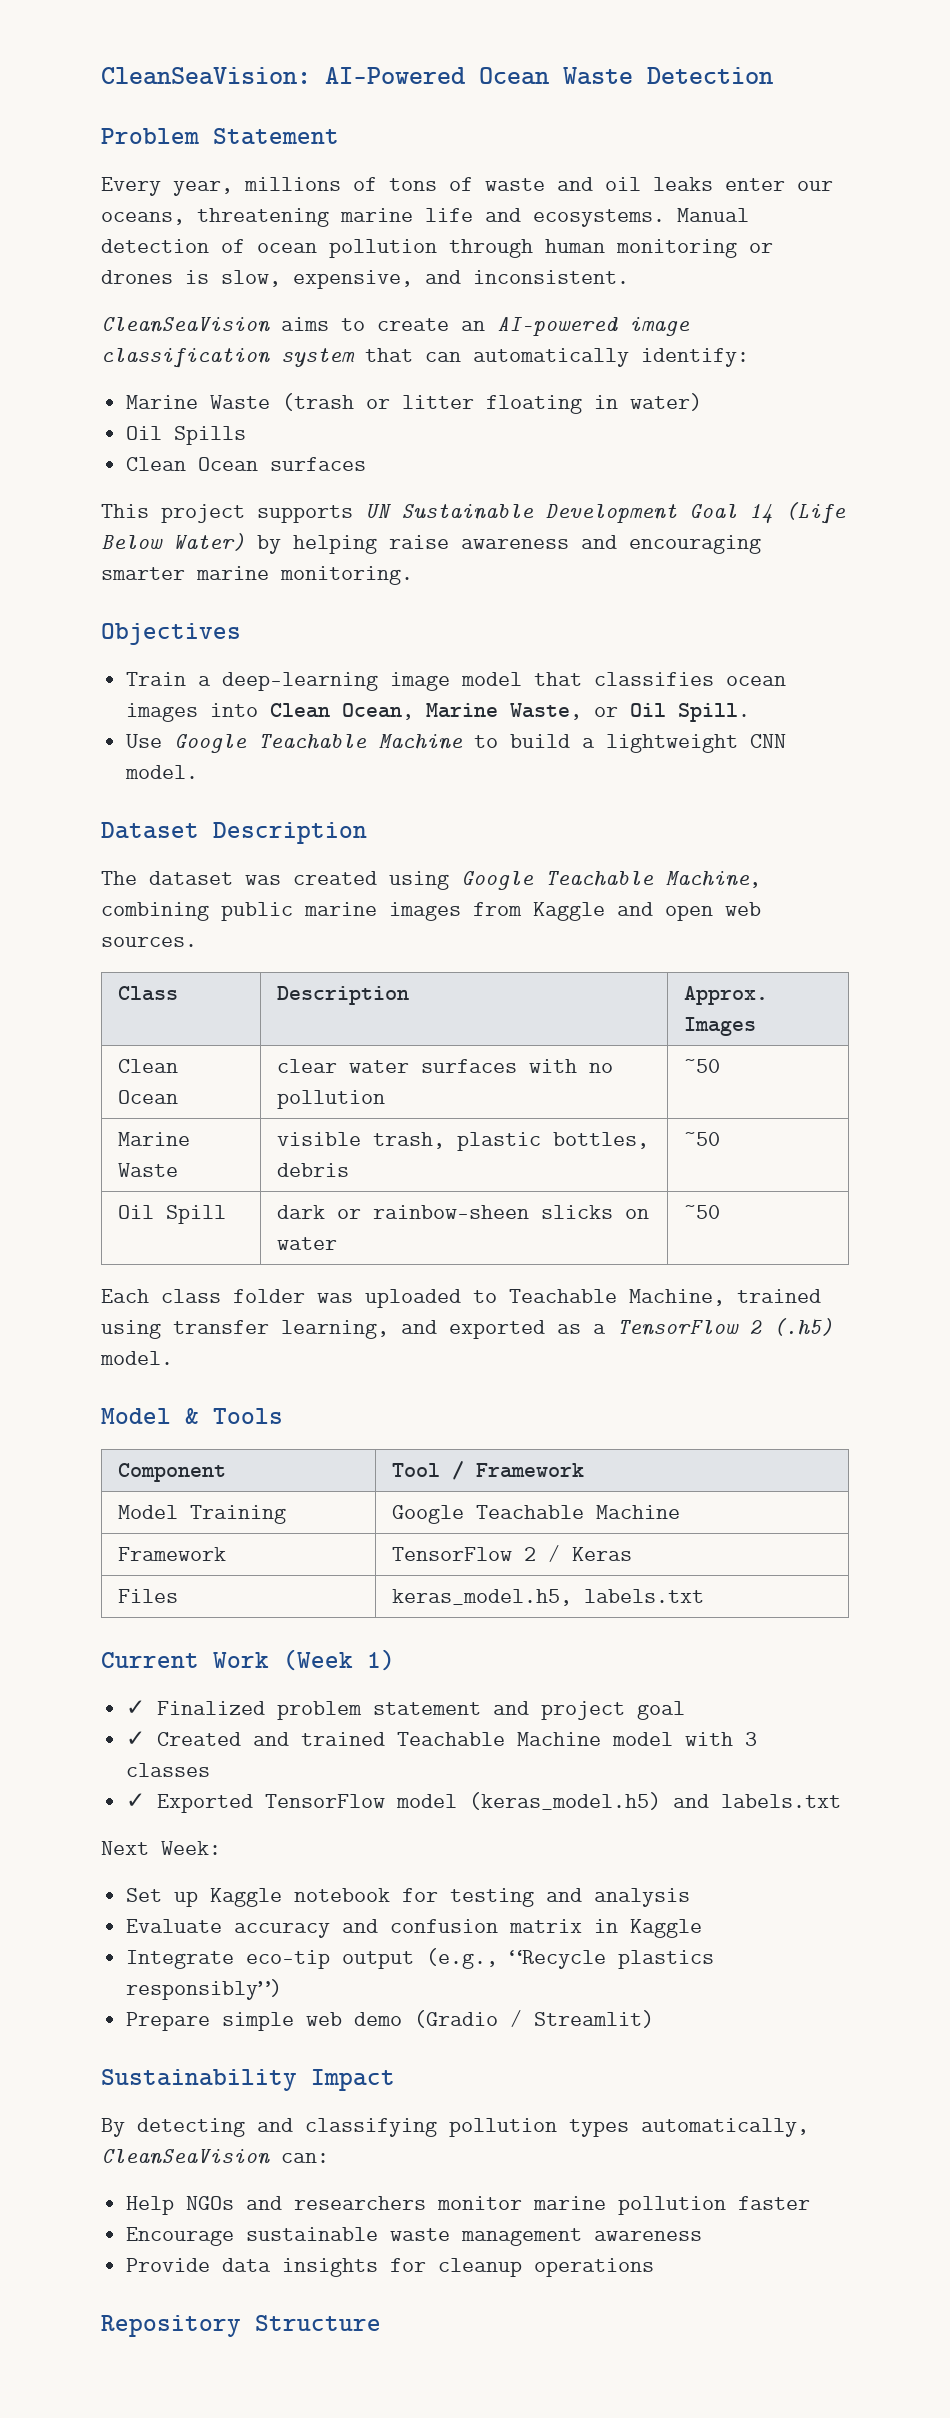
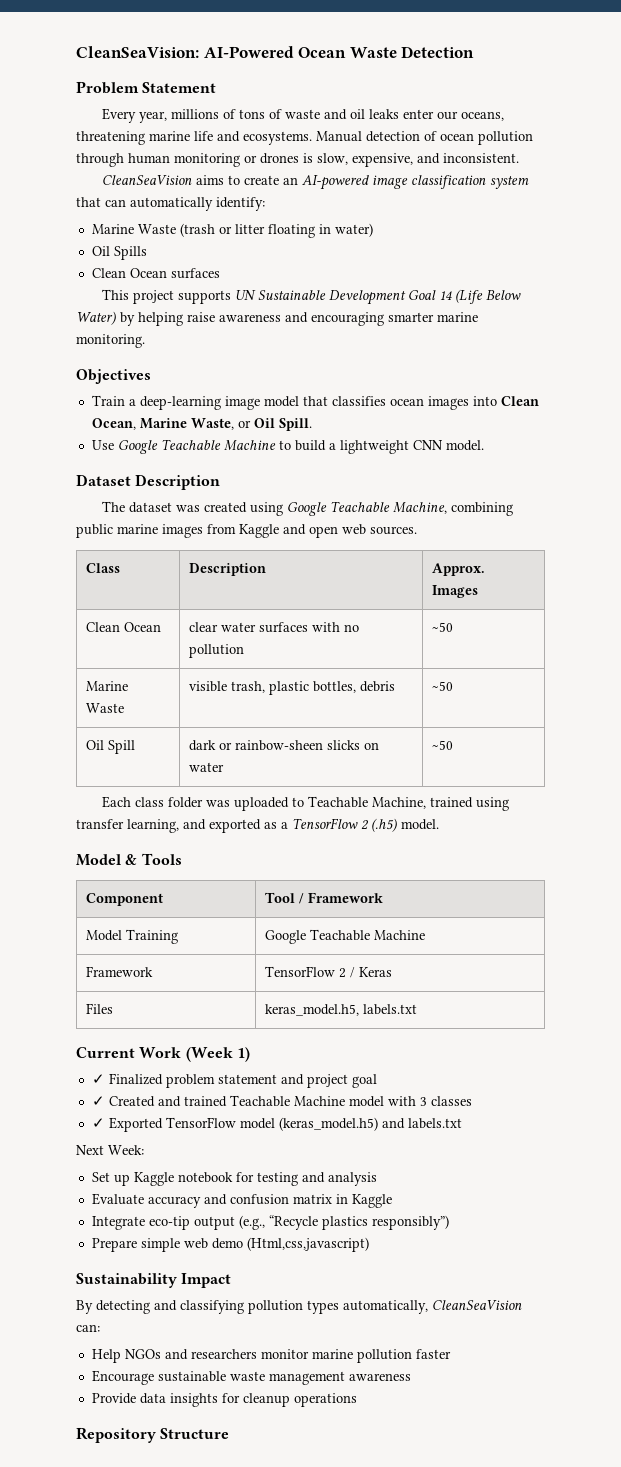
- Prepare simple web demo (Gradio / Streamlit)
+ Prepare simple web demo (Html,css,javascript)

